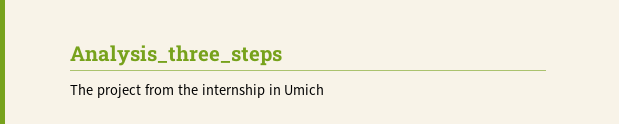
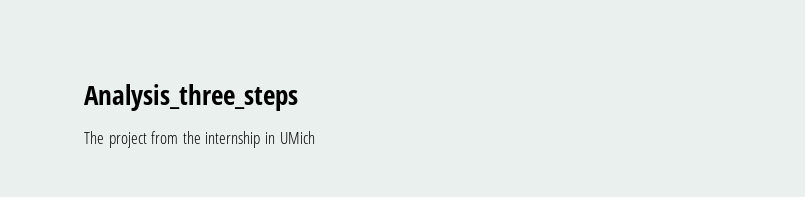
- The project from the internship in Umich
+ The project from the internship in UMich

